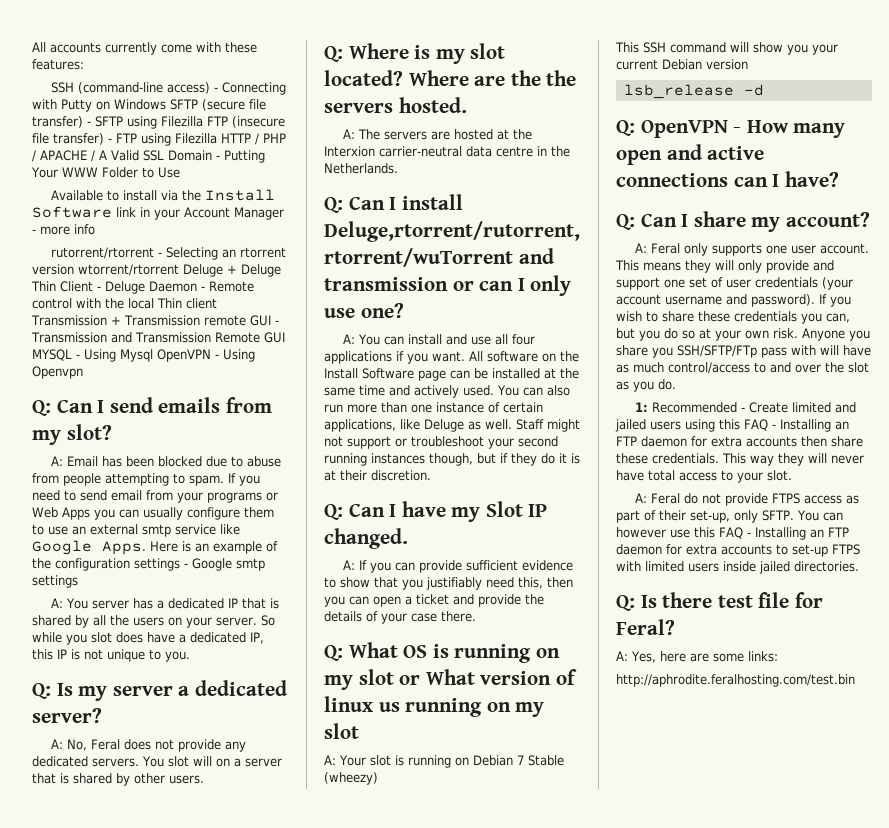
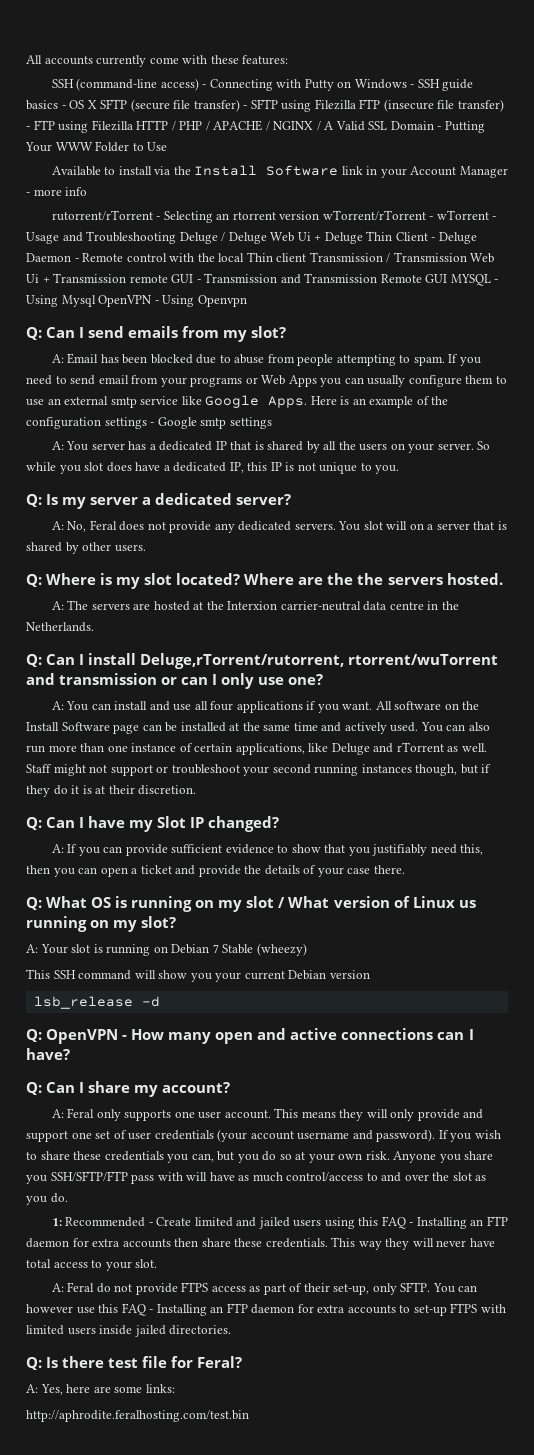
- SSH (command-line access) - Connecting with Putty on Windows SFTP (secure file transfer) - SFTP using Filezilla FTP (insecure file transfer) - FTP using Filezilla HTTP / PHP / APACHE / A Valid SSL Domain - Putting Your WWW Folder to Use
+ SSH (command-line access) - Connecting with Putty on Windows - SSH guide basics - OS X SFTP (secure file transfer) - SFTP using Filezilla FTP (insecure file transfer) - FTP using Filezilla HTTP / PHP / APACHE / NGINX / A Valid SSL Domain - Putting Your WWW Folder to Use
- rutorrent/rtorrent - Selecting an rtorrent version wtorrent/rtorrent Deluge + Deluge Thin Client - Deluge Daemon - Remote control with the local Thin client Transmission + Transmission remote GUI - Transmission and Transmission Remote GUI MYSQL - Using Mysql OpenVPN - Using Openvpn
+ rutorrent/rTorrent - Selecting an rtorrent version wTorrent/rTorrent - wTorrent - Usage and Troubleshooting Deluge / Deluge Web Ui + Deluge Thin Client - Deluge Daemon - Remote control with the local Thin client Transmission / Transmission Web Ui + Transmission remote GUI - Transmission and Transmission Remote GUI MYSQL - Using Mysql OpenVPN - Using Openvpn
- Q: Can I install Deluge,rtorrent/rutorrent, rtorrent/wuTorrent and transmission or can I only use one?
+ Q: Can I install Deluge,rTorrent/rutorrent, rtorrent/wuTorrent and transmission or can I only use one?
- You can also run more than one instance of certain applications, like Deluge as well.
+ You can also run more than one instance of certain applications, like Deluge and rTorrent as well.
- Q: Can I have my Slot IP changed.
+ Q: Can I have my Slot IP changed?
- Q: What OS is running on my slot or What version of linux us running on my slot
+ Q: What OS is running on my slot / What version of Linux us running on my slot?
- Anyone you share you SSH/SFTP/FTp pass with will have as much control/access to and over the slot as you do.
+ Anyone you share you SSH/SFTP/FTP pass with will have as much control/access to and over the slot as you do.

